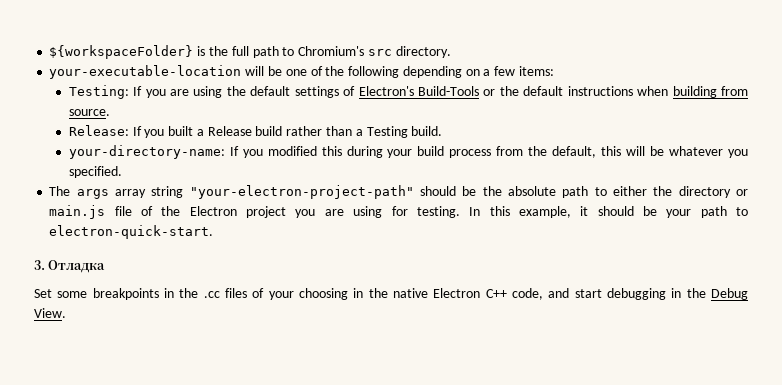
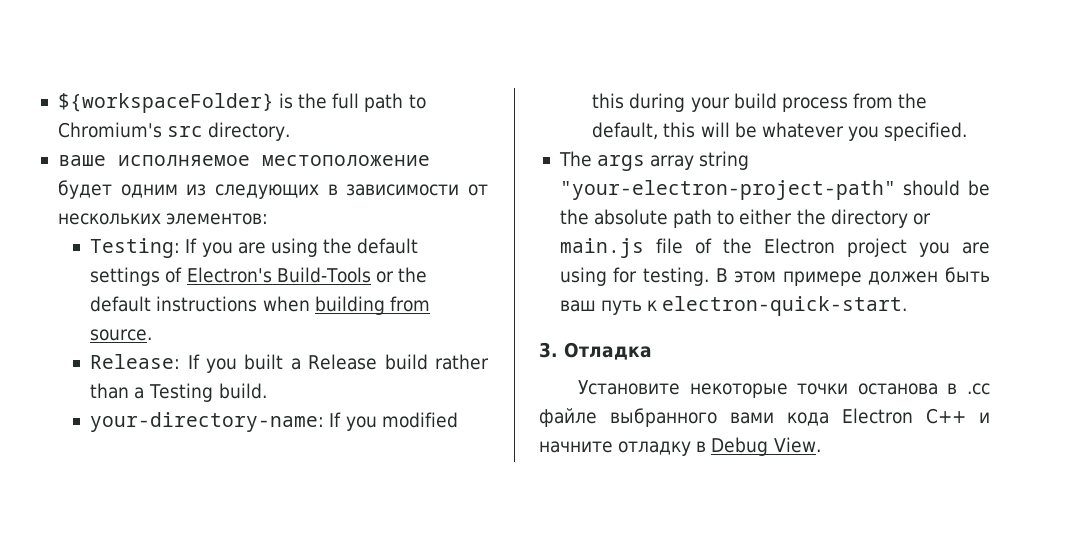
- your-executable-location will be one of the following depending on a few items:
+ ваше исполняемое местоположение будет одним из следующих в зависимости от нескольких элементов:
- In this example, it should be your path to electron-quick-start.
+ В этом примере должен быть ваш путь к electron-quick-start.
  3. Отладка
- Set some breakpoints in the .cc files of your choosing in the native Electron C++ code, and start debugging in the Debug View.
+ Установите некоторые точки останова в .cc файле выбранного вами кода Electron C++ и начните отладку в Debug View.

